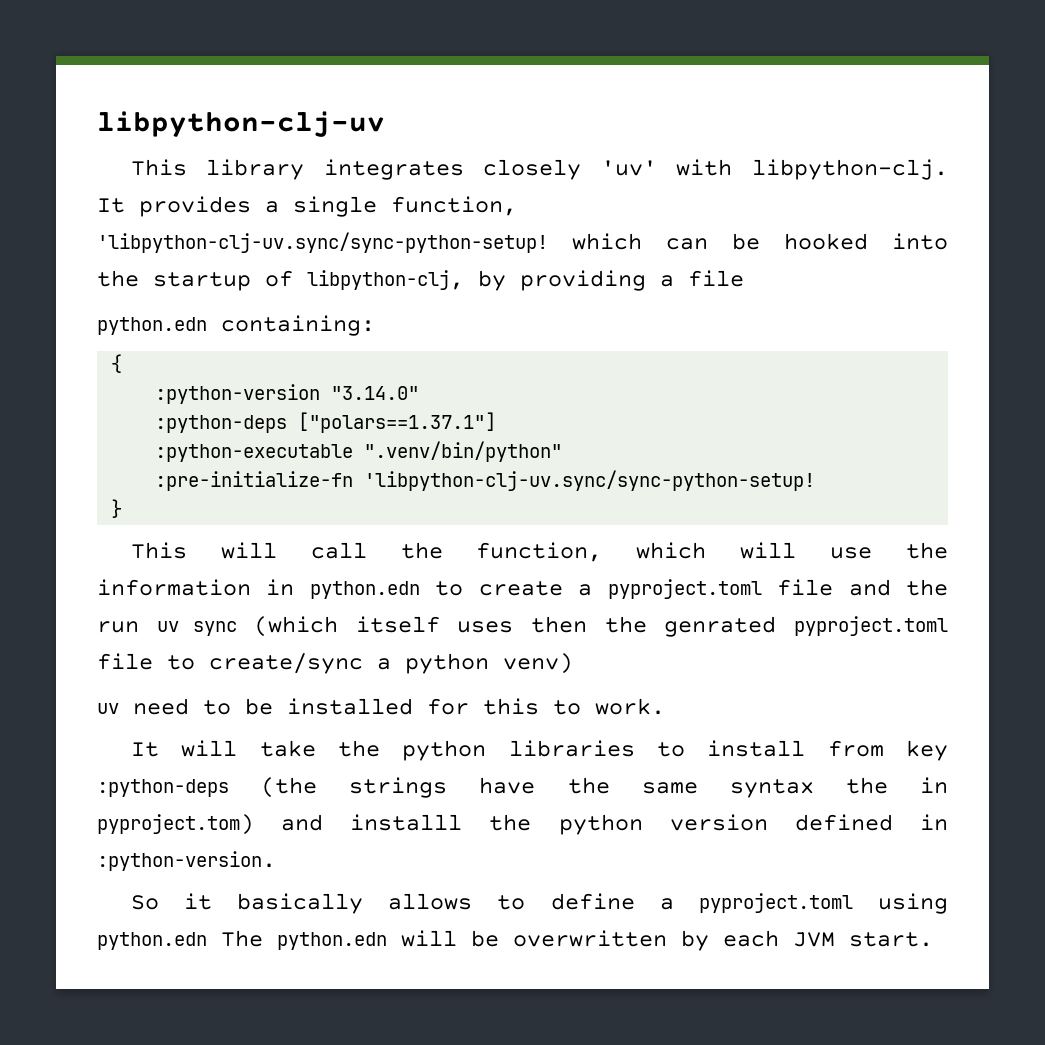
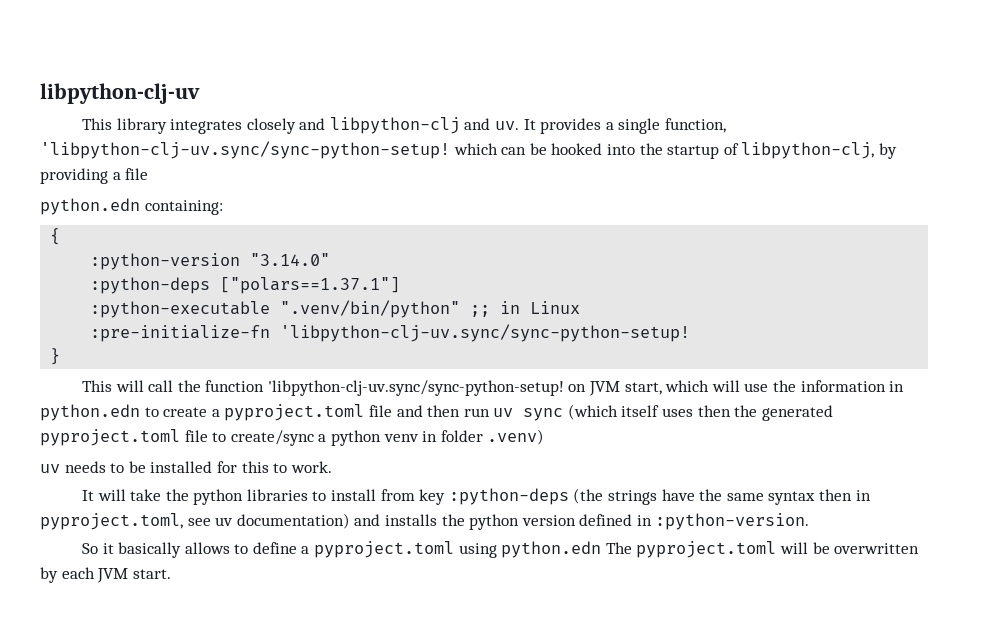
- This library integrates closely 'uv' with libpython-clj.
+ This library integrates closely and libpython-clj and uv.
- :python-executable ".venv/bin/python"
+ :python-executable ".venv/bin/python" ;; in Linux
- This will call the function, which will use the information in python.edn to create a pyproject.toml file and the run uv sync (which itself uses then the genrated pyproject.toml file to create/sync a python venv)
- uv need to be installed for this to work.
+ This will call the function 'libpython-clj-uv.sync/sync-python-setup! on JVM start, which will use the information in python.edn to create a pyproject.toml file and then run uv sync (which itself uses then the generated pyproject.toml file to create/sync a python venv in folder .venv)
+ uv needs to be installed for this to work.
- It will take the python libraries to install from key :python-deps (the strings have the same syntax the in pyproject.tom) and installl the python version defined in :python-version.
+ It will take the python libraries to install from key :python-deps (the strings have the same syntax then in pyproject.toml, see uv documentation) and installs the python version defined in :python-version.
- So it basically allows to define a pyproject.toml using python.edn The python.edn will be overwritten by each JVM start.
+ So it basically allows to define a pyproject.toml using python.edn The pyproject.toml will be overwritten by each JVM start.

